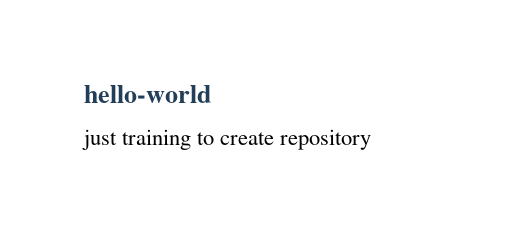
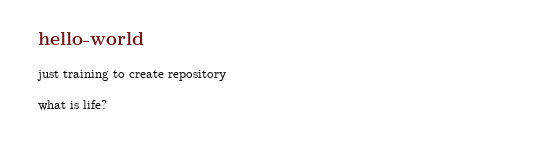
+ what is life?

